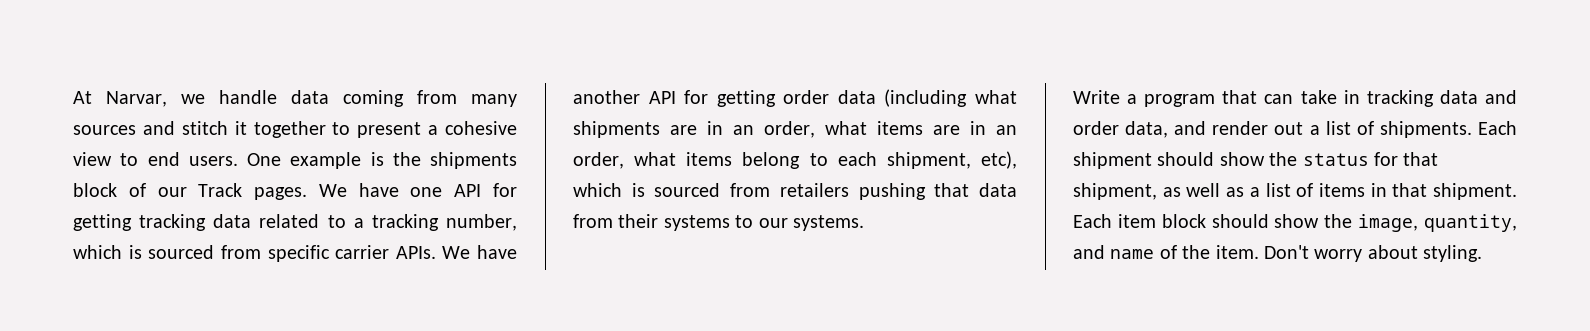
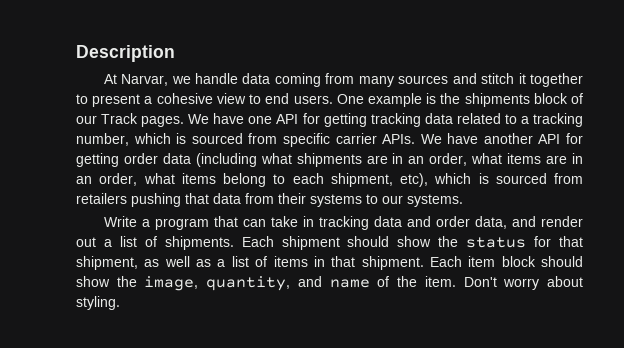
+ Description

